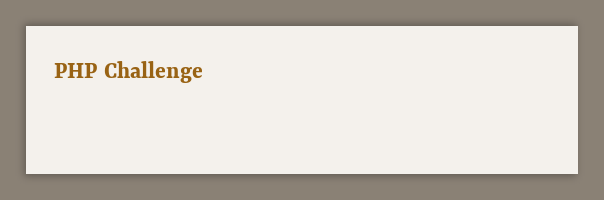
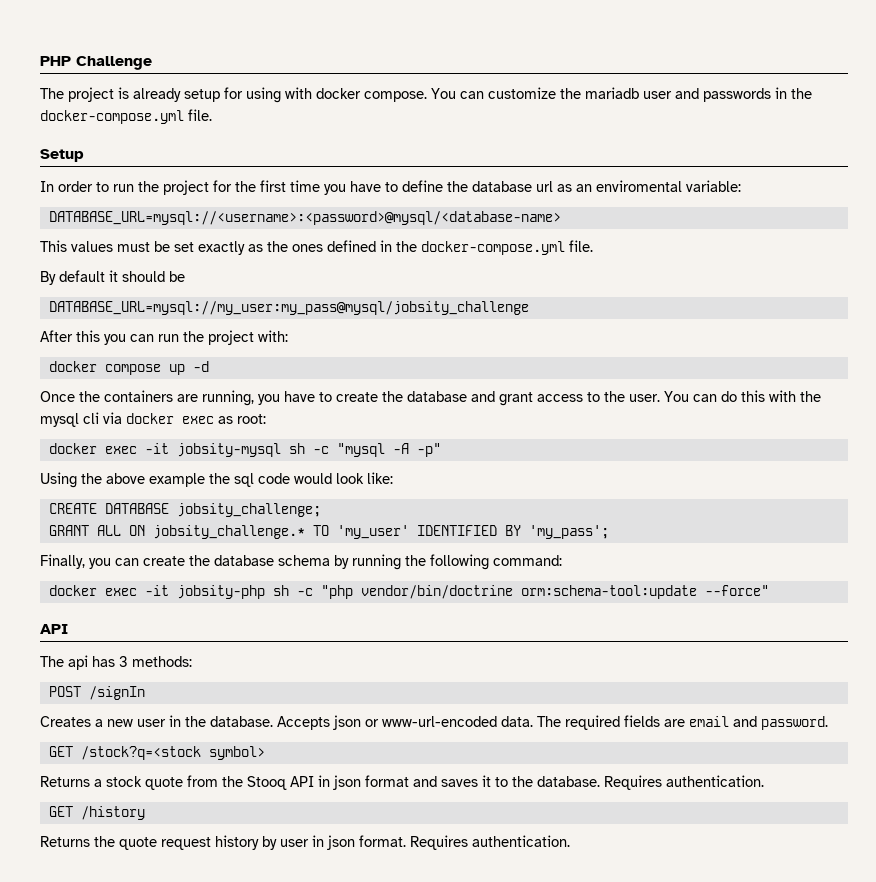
+ The project is already setup for using with docker compose. You can customize the mariadb user and passwords in the docker-compose.yml file.
+ Setup
+ In order to run the project for the first time you have to define the database url as an enviromental variable:
+ DATABASE_URL=mysql://<username>:<password>@mysql/<database-name>
+ This values must be set exactly as the ones defined in the docker-compose.yml file.
+ By default it should be
+ DATABASE_URL=mysql://my_user:my_pass@mysql/jobsity_challenge
+ After this you can run the project with:
+ docker compose up -d
+ Once the containers are running, you have to create the database and grant access to the user. You can do this with the mysql cli via docker exec as root:
+ docker exec -it jobsity-mysql sh -c "mysql -A -p"
+ Using the above example the sql code would look like:
+ CREATE DATABASE jobsity_challenge;
+ GRANT ALL ON jobsity_challenge.* TO 'my_user' IDENTIFIED BY 'my_pass';
+ Finally, you can create the database schema by running the following command:
+ docker exec -it jobsity-php sh -c "php vendor/bin/doctrine orm:schema-tool:update --force"
+ API
+ The api has 3 methods:
+ POST /signIn
+ Creates a new user in the database. Accepts json or www-url-encoded data. The required fields are email and password.
+ GET /stock?q=<stock symbol>
+ Returns a stock quote from the Stooq API in json format and saves it to the database. Requires authentication.
+ GET /history
+ Returns the quote request history by user in json format. Requires authentication.

